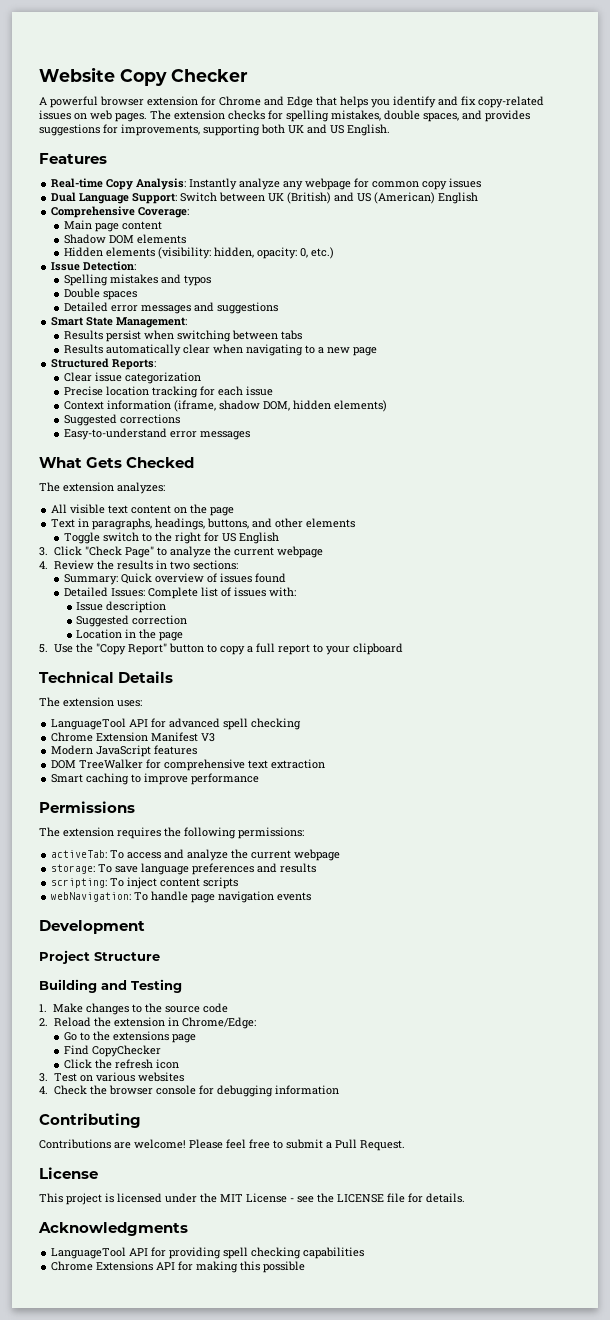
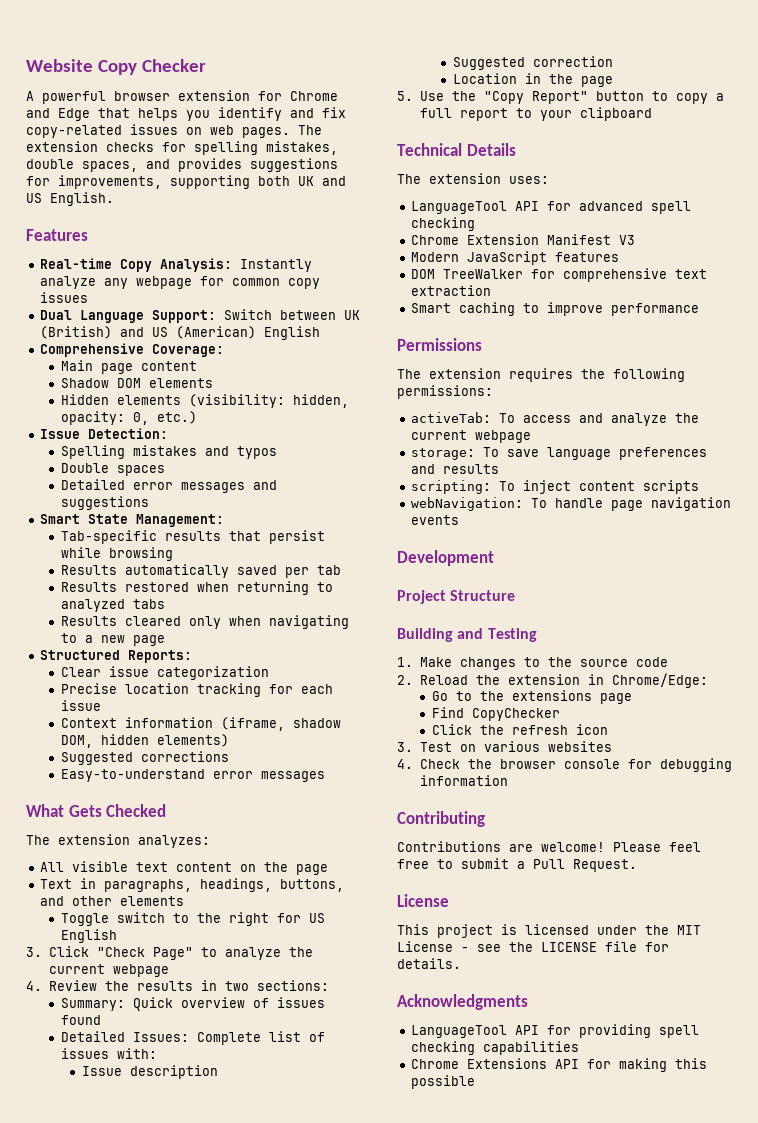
- Results persist when switching between tabs
+ Tab-specific results that persist while browsing
+ Results automatically saved per tab
+ Results restored when returning to analyzed tabs
- Results automatically clear when navigating to a new page
+ Results cleared only when navigating to a new page

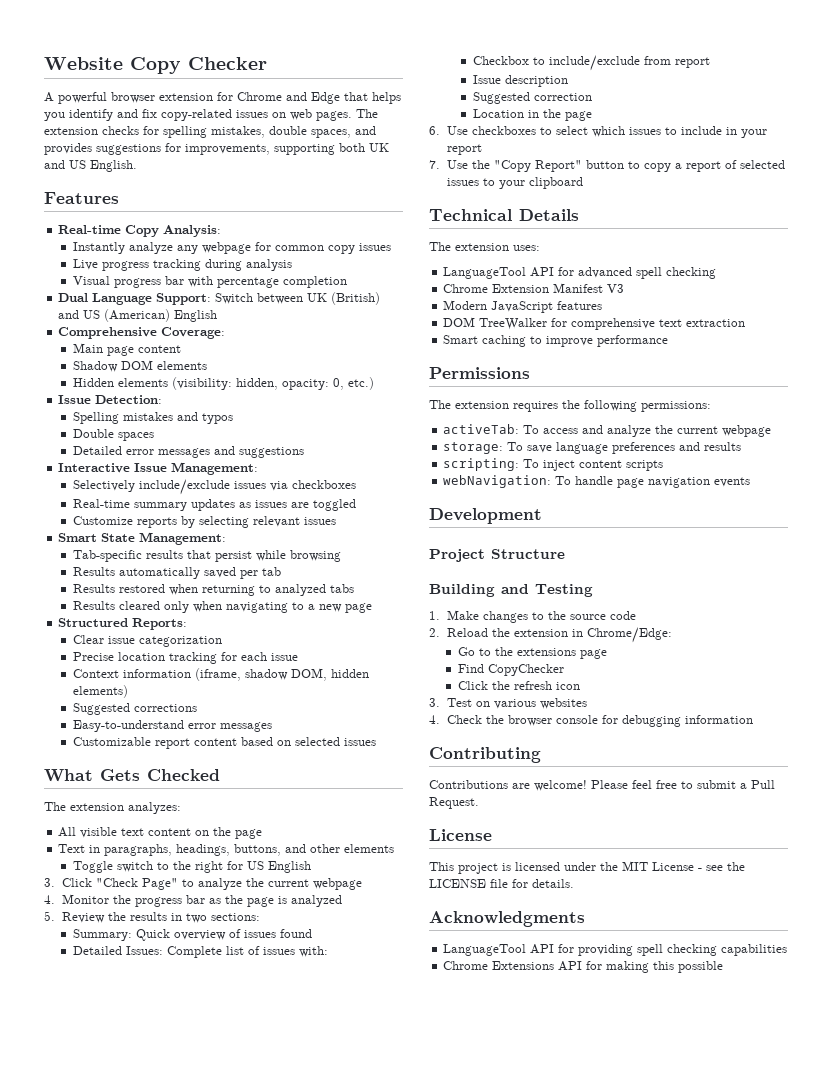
- Real-time Copy Analysis: Instantly analyze any webpage for common copy issues
+ Real-time Copy Analysis:
+ Instantly analyze any webpage for common copy issues
+ Live progress tracking during analysis
+ Visual progress bar with percentage completion
+ Interactive Issue Management:
+ Selectively include/exclude issues via checkboxes
+ Real-time summary updates as issues are toggled
+ Customize reports by selecting relevant issues
+ Customizable report content based on selected issues
- 4. Review the results in two sections:
+ 4. Monitor the progress bar as the page is analyzed
+ 5. Review the results in two sections:
+ Checkbox to include/exclude from report
- 5. Use the "Copy Report" button to copy a full report to your clipboard
+ 6. Use checkboxes to select which issues to include in your report
+ 7. Use the "Copy Report" button to copy a report of selected issues to your clipboard

